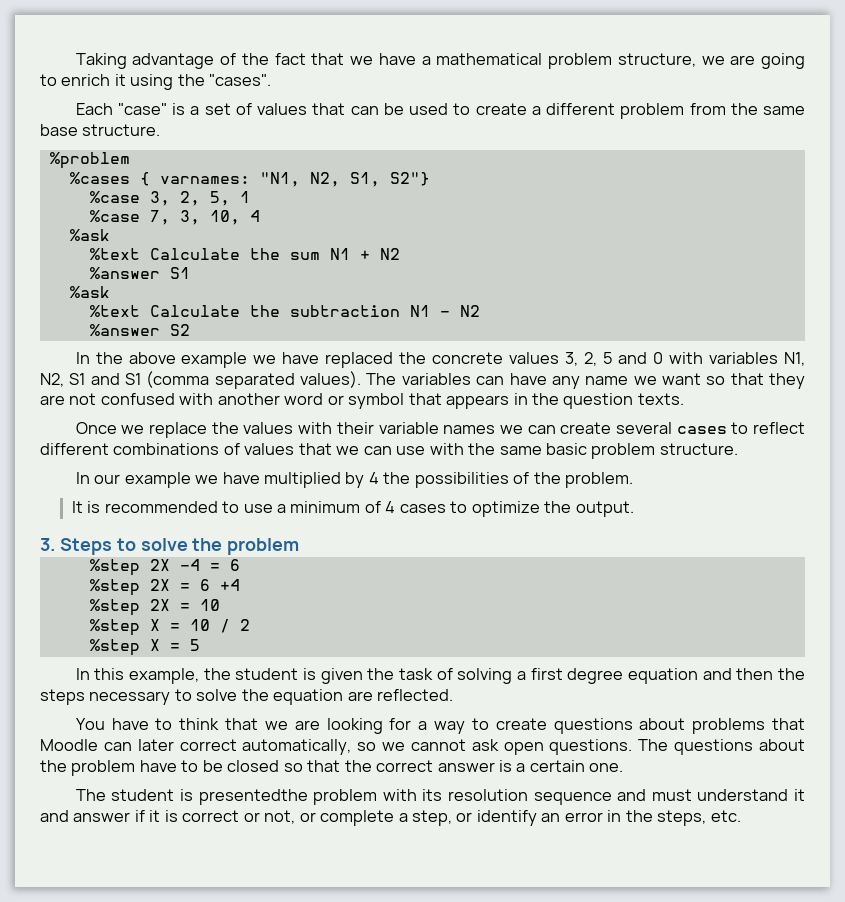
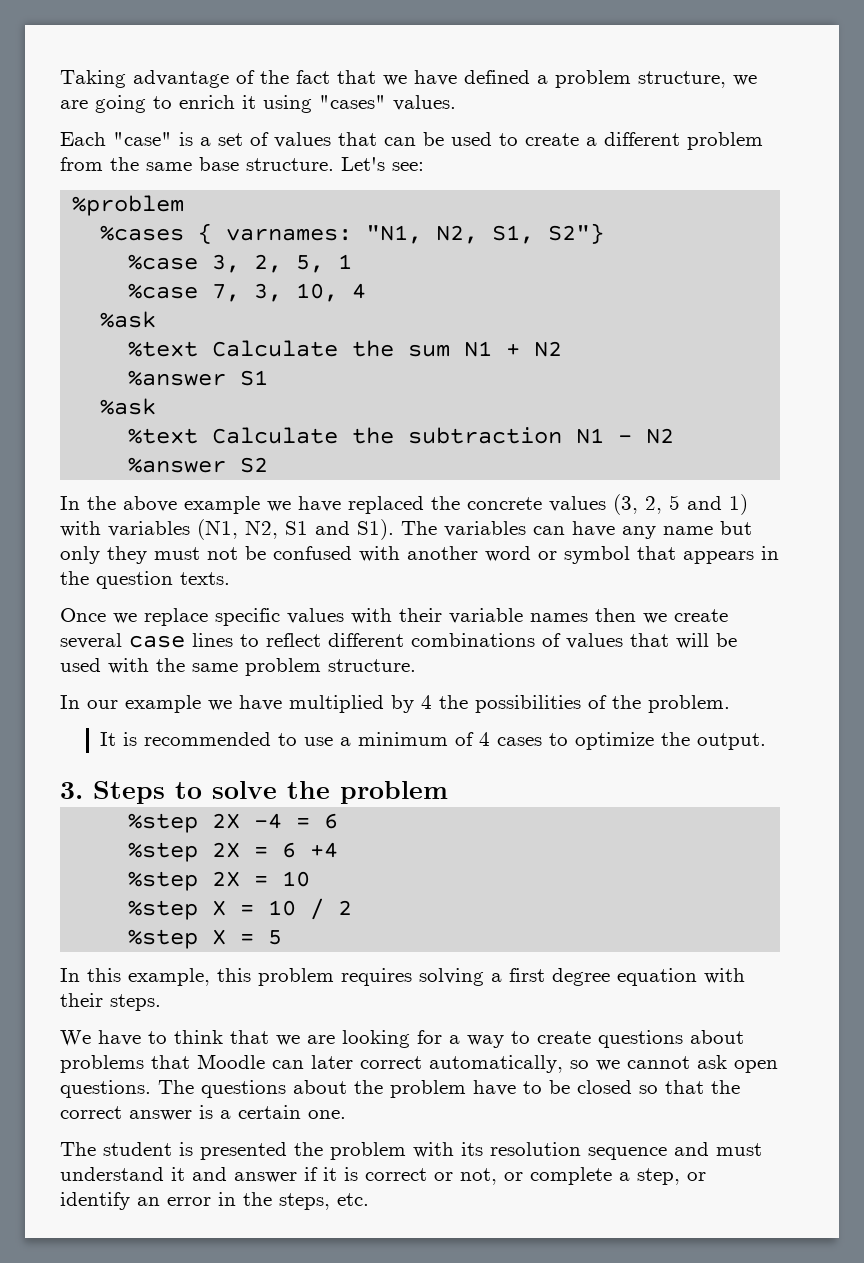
- Taking advantage of the fact that we have a mathematical problem structure, we are going to enrich it using the "cases".
+ Taking advantage of the fact that we have defined a problem structure, we are going to enrich it using "cases" values.
+ Let's see:
- In the above example we have replaced the concrete values 3, 2, 5 and 0 with variables N1, N2, S1 and S1 (comma separated values). The variables can have any name we want so that they are not confused with another word or symbol that appears in the question texts.
+ In the above example we have replaced the concrete values (3, 2, 5 and 1) with variables (N1, N2, S1 and S1). The variables can have any name but only they must not be confused with another word or symbol that appears in the question texts.
- Once we replace the values with their variable names we can create several cases to reflect different combinations of values that we can use with the same basic problem structure.
+ Once we replace specific values with their variable names then we create several case lines to reflect different combinations of values that will be used with the same problem structure.
- In this example, the student is given the task of solving a first degree equation and then the steps necessary to solve the equation are reflected.
- You have to think that we are looking for a way to create questions about problems that Moodle can later correct automatically, so we cannot ask open questions.
+ In this example, this problem requires solving a first degree equation with their steps.
+ We have to think that we are looking for a way to create questions about problems that Moodle can later correct automatically, so we cannot ask open questions.
- The student is presentedthe problem with its resolution sequence and must understand it and answer if it is correct or not, or complete a step, or identify an error in the steps, etc.
+ The student is presented the problem with its resolution sequence and must understand it and answer if it is correct or not, or complete a step, or identify an error in the steps, etc.

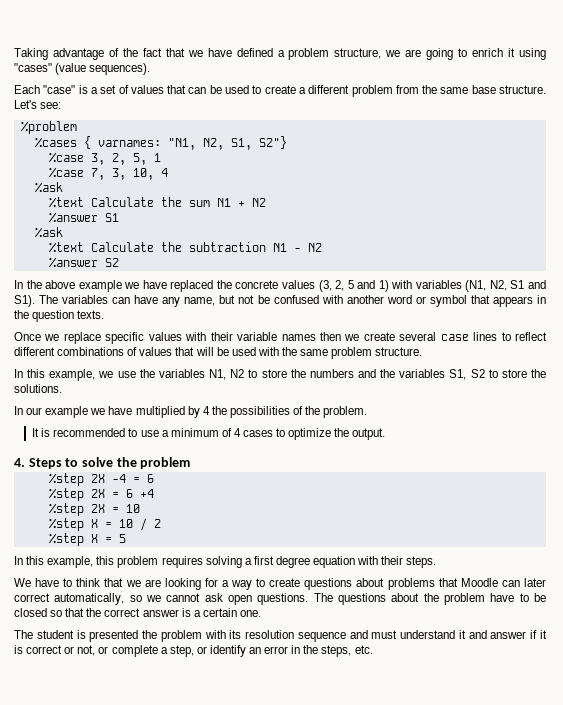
- Taking advantage of the fact that we have defined a problem structure, we are going to enrich it using "cases" values.
+ Taking advantage of the fact that we have defined a problem structure, we are going to enrich it using "cases" (value sequences).
- In the above example we have replaced the concrete values (3, 2, 5 and 1) with variables (N1, N2, S1 and S1). The variables can have any name but only they must not be confused with another word or symbol that appears in the question texts.
+ In the above example we have replaced the concrete values (3, 2, 5 and 1) with variables (N1, N2, S1 and S1). The variables can have any name, but not be confused with another word or symbol that appears in the question texts.
+ In this example, we use the variables N1, N2 to store the numbers and the variables S1, S2 to store the solutions.
- 3. Steps to solve the problem
+ 4. Steps to solve the problem

